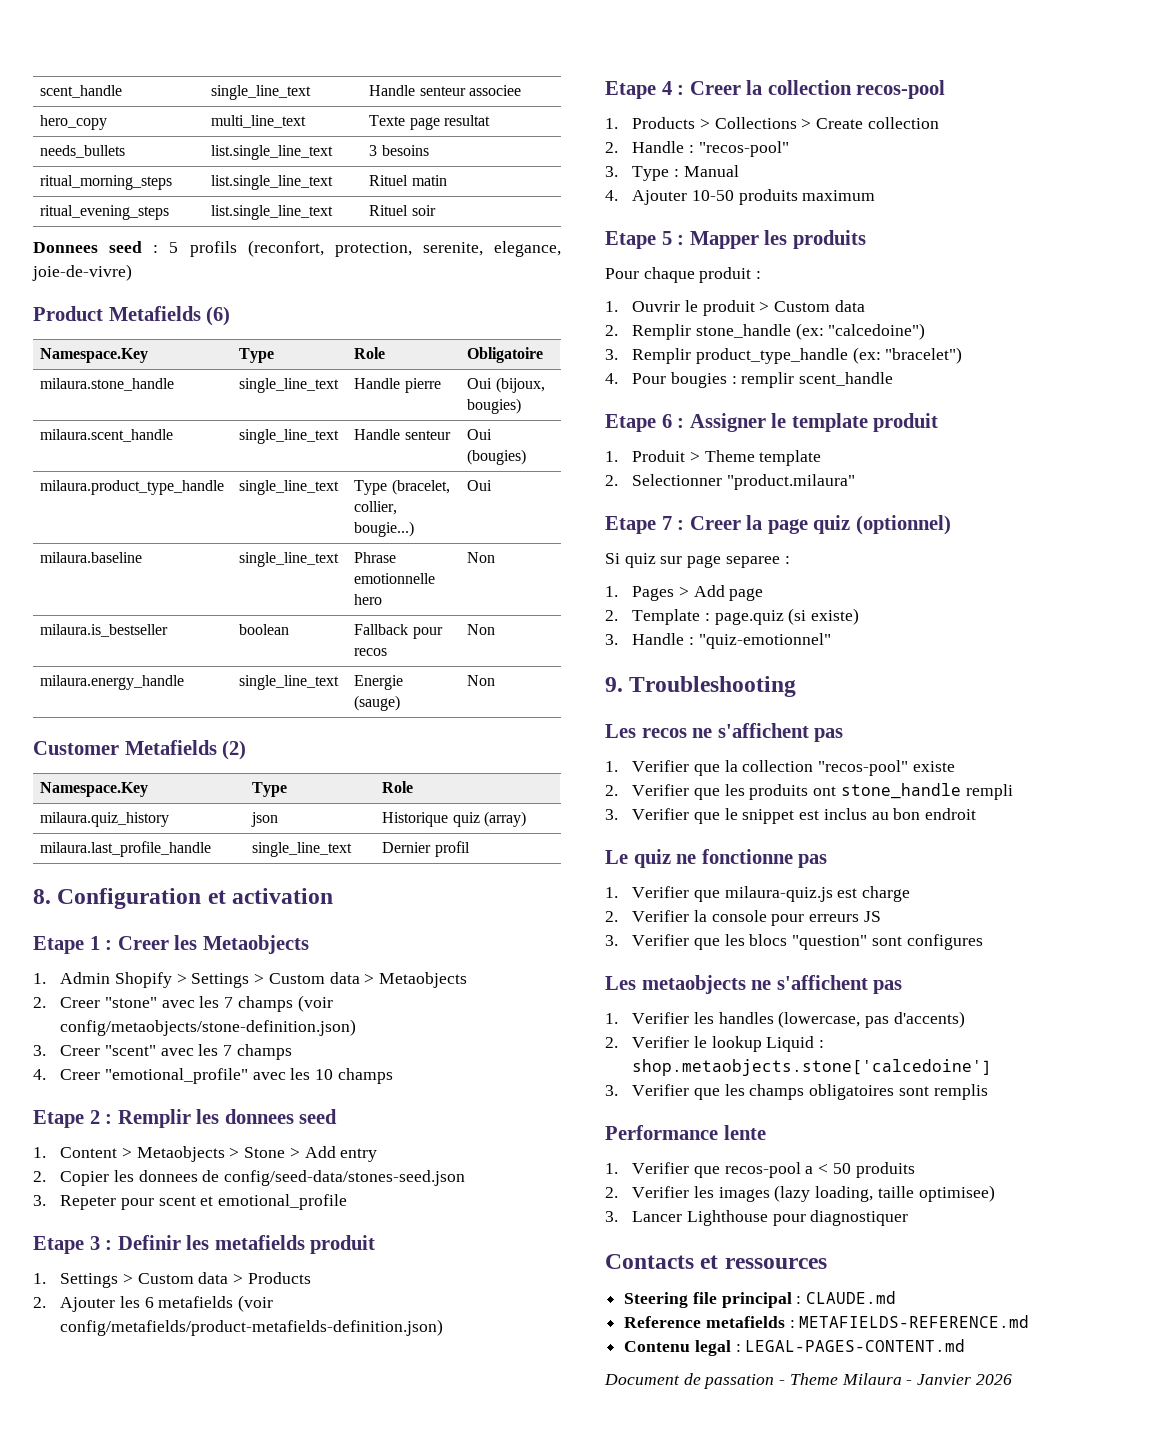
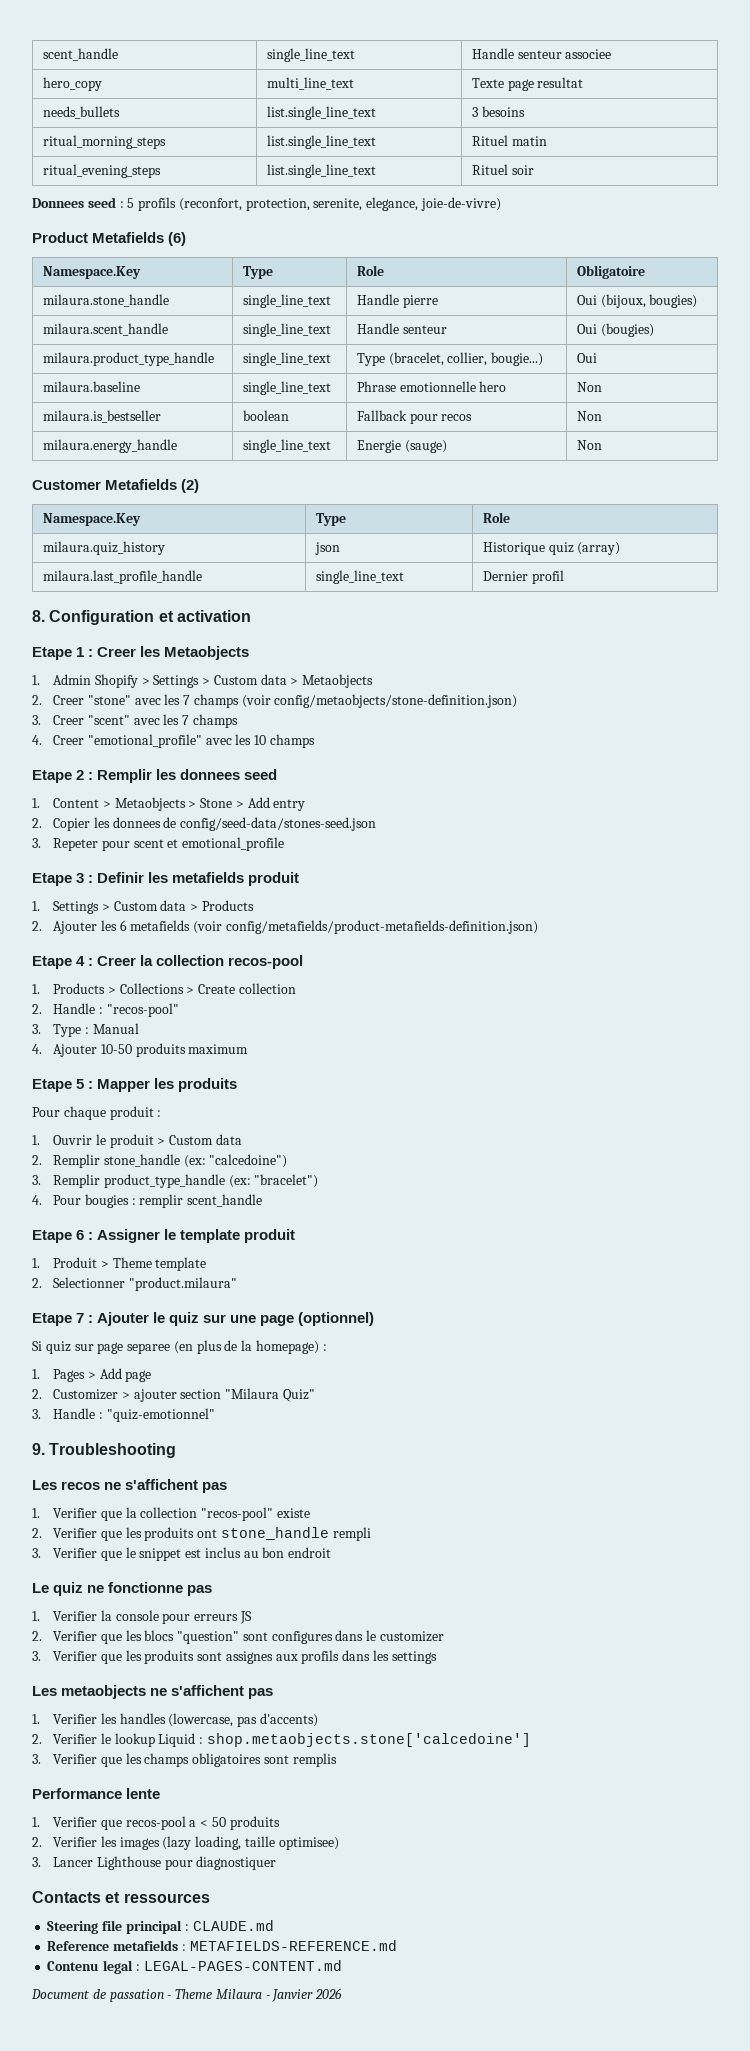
- Etape 7 : Creer la page quiz (optionnel)
+ Etape 7 : Ajouter le quiz sur une page (optionnel)
- Si quiz sur page separee :
+ Si quiz sur page separee (en plus de la homepage) :
- 2. Template : page.quiz (si existe)
+ 2. Customizer > ajouter section "Milaura Quiz"
- 1. Verifier que milaura-quiz.js est charge
- 2. Verifier la console pour erreurs JS
+ 1. Verifier la console pour erreurs JS
- 3. Verifier que les blocs "question" sont configures
+ 2. Verifier que les blocs "question" sont configures dans le customizer
+ 3. Verifier que les produits sont assignes aux profils dans les settings

